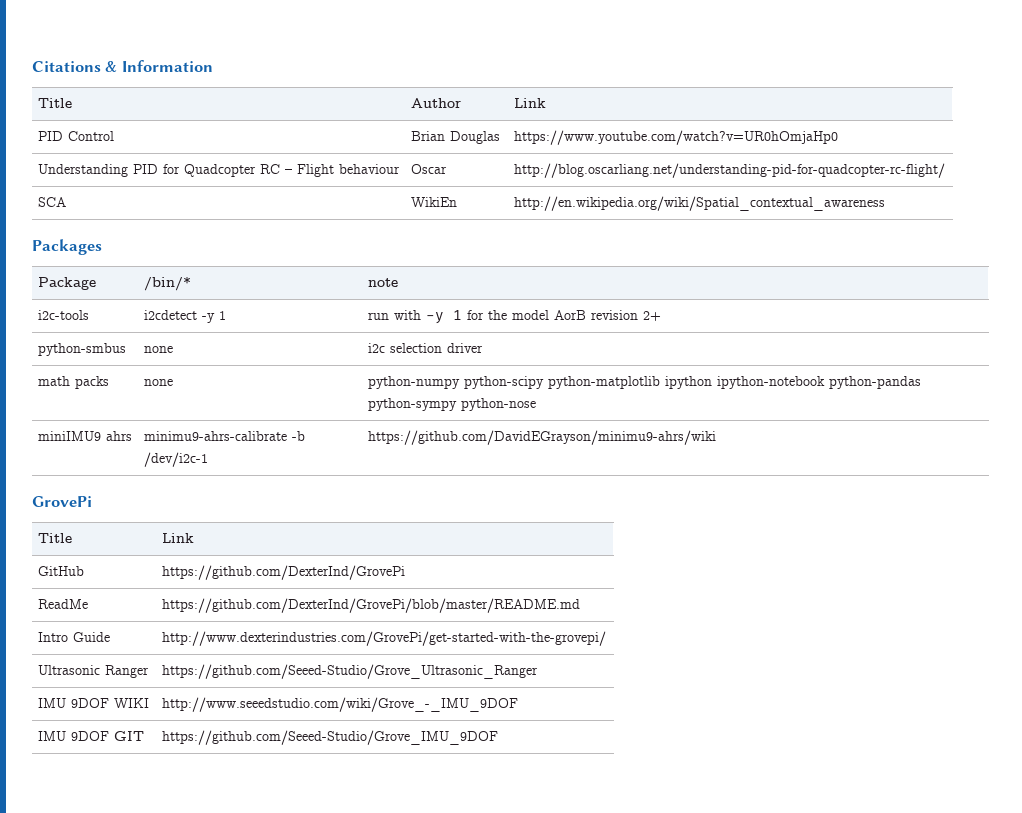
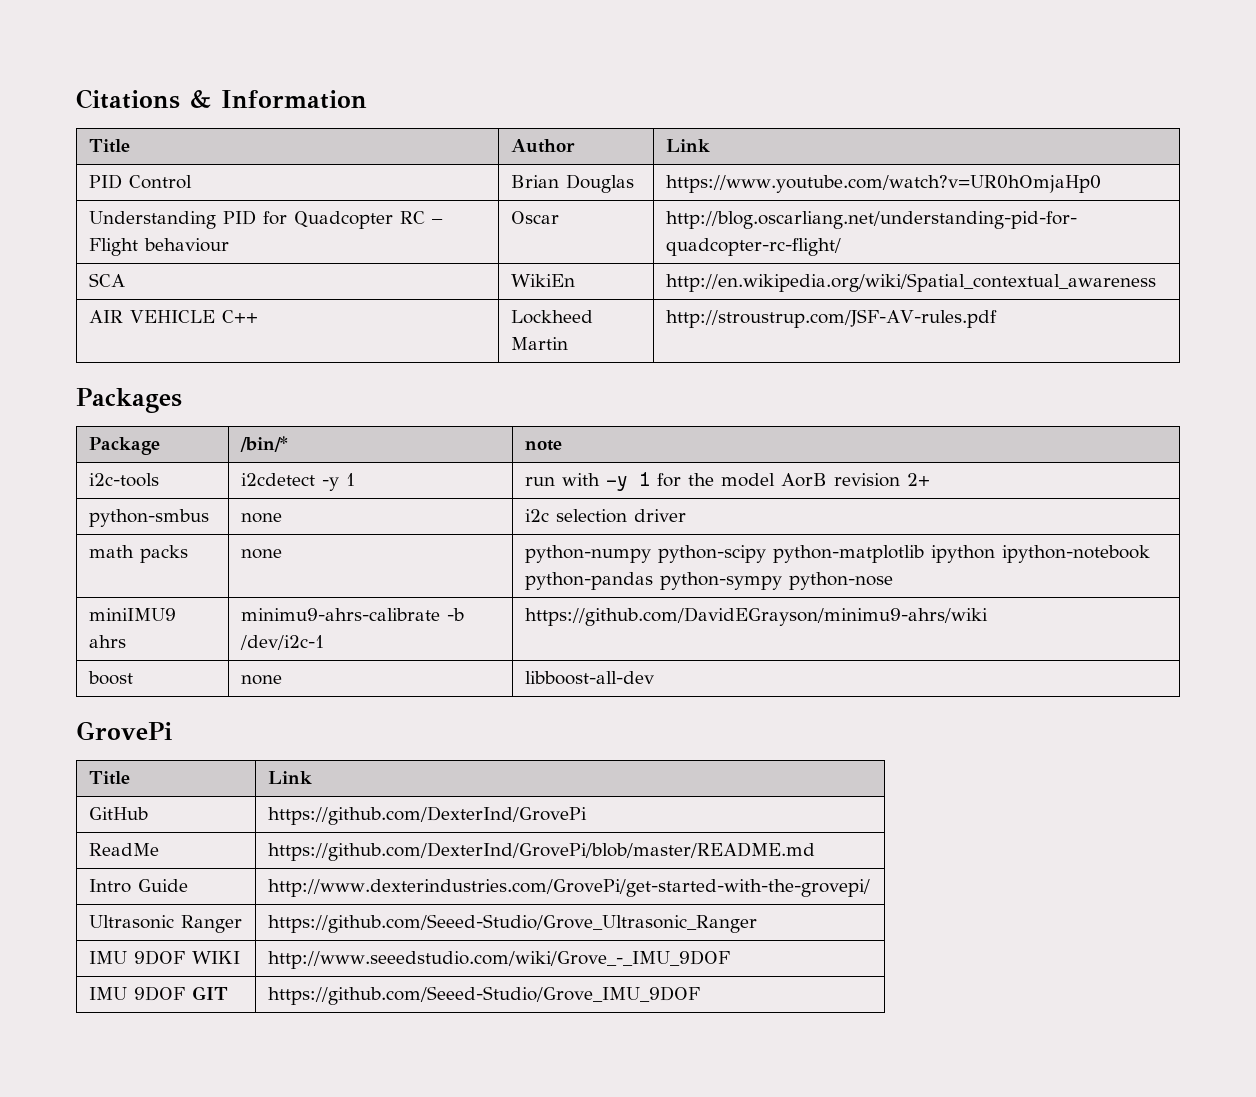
+ AIR VEHICLE C++ | Lockheed Martin | http://stroustrup.com/JSF-AV-rules.pdf
+ boost | none | libboost-all-dev

